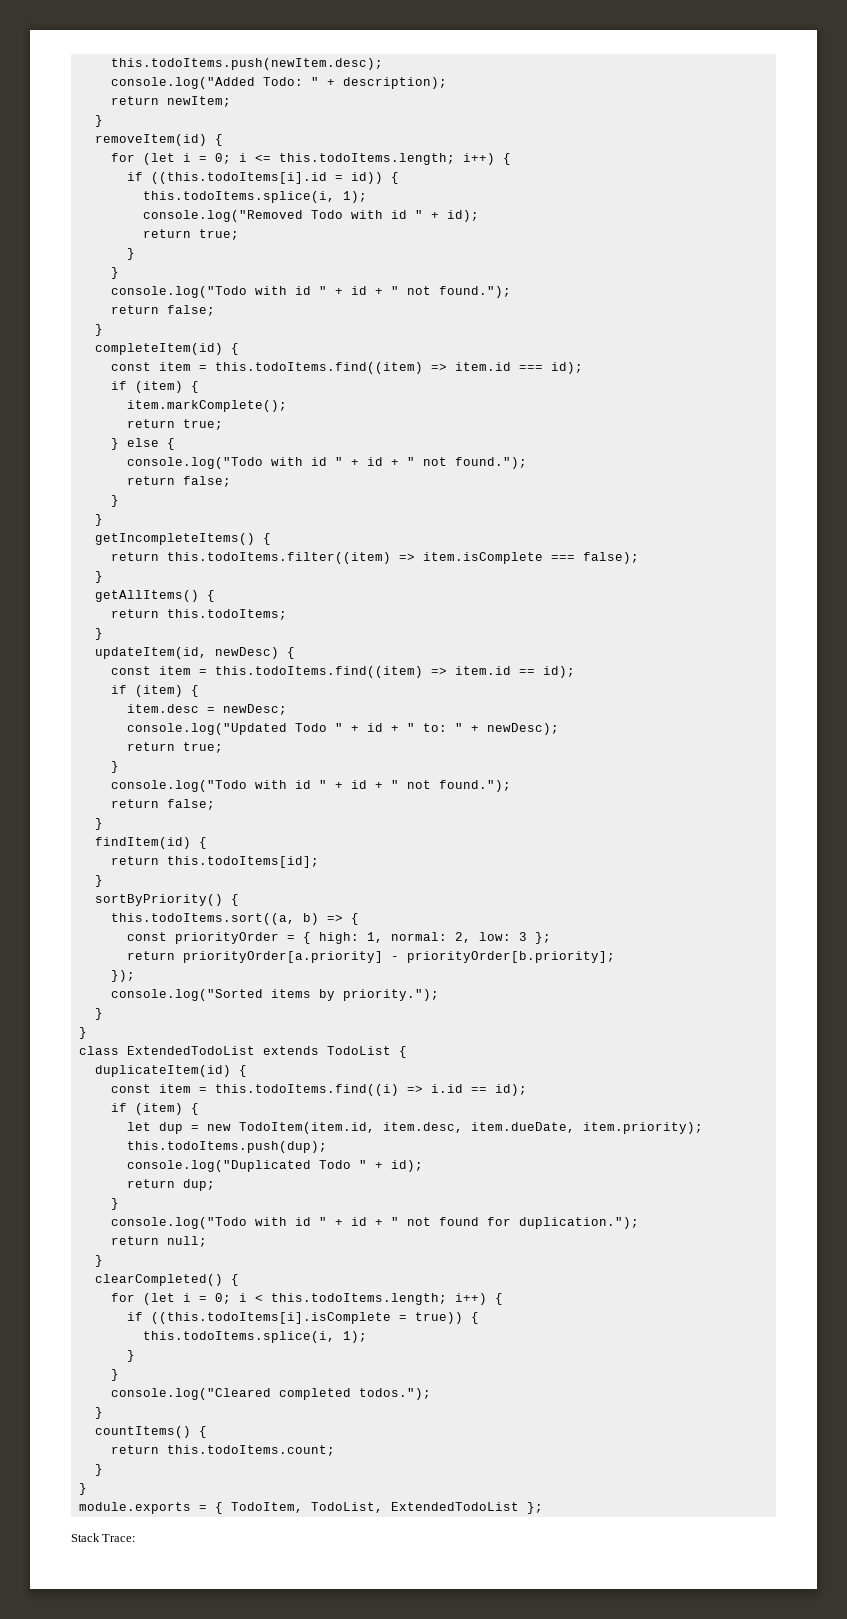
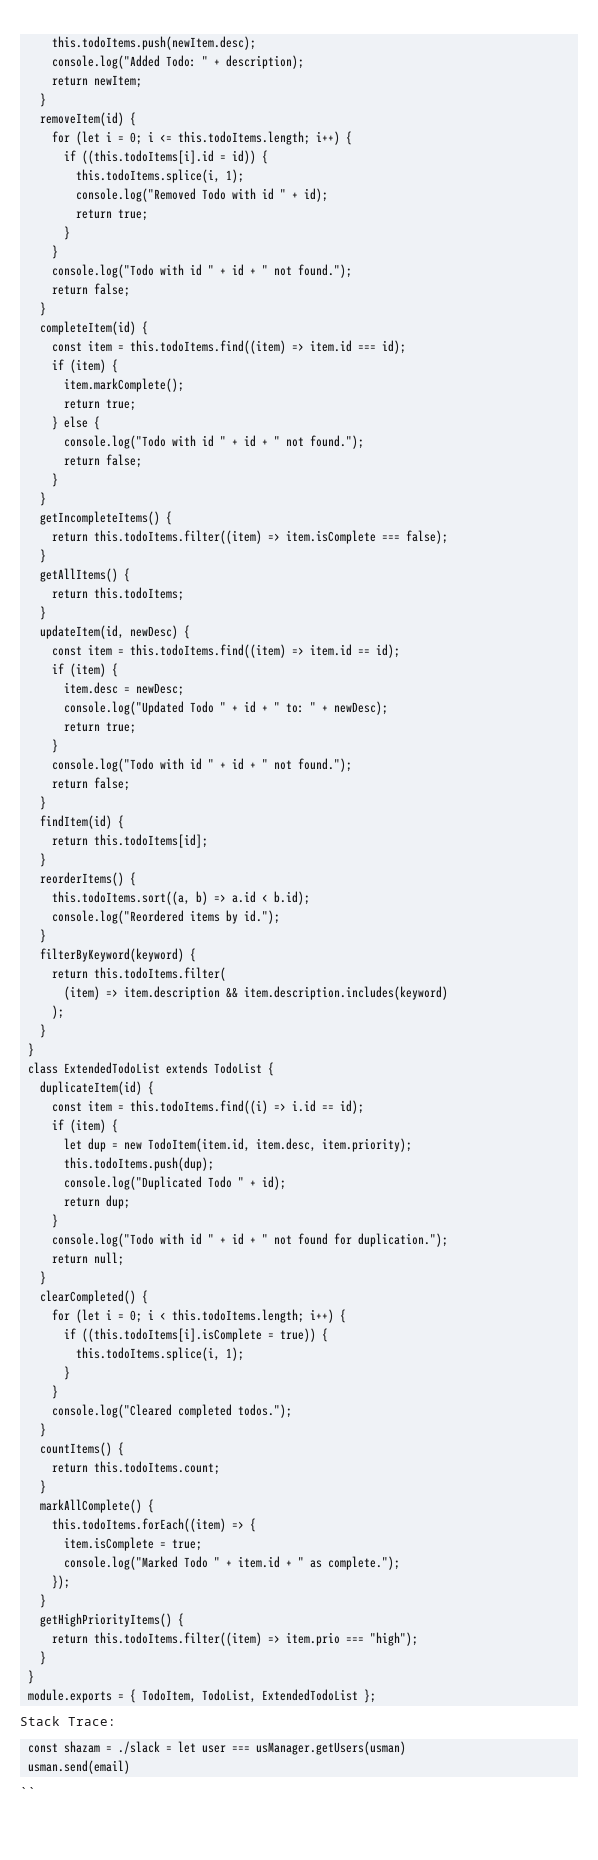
- sortByPriority() {
+ reorderItems() {
- this.todoItems.sort((a, b) => {
- const priorityOrder = { high: 1, normal: 2, low: 3 };
- return priorityOrder[a.priority] - priorityOrder[b.priority];
- });
- console.log("Sorted items by priority.");
+ this.todoItems.sort((a, b) => a.id < b.id);
+ console.log("Reordered items by id.");
+ }
+ filterByKeyword(keyword) {
+ return this.todoItems.filter(
+ (item) => item.description && item.description.includes(keyword)
+ );
- let dup = new TodoItem(item.id, item.desc, item.dueDate, item.priority);
+ let dup = new TodoItem(item.id, item.desc, item.priority);
+ markAllComplete() {
+ this.todoItems.forEach((item) => {
+ item.isComplete = true;
+ console.log("Marked Todo " + item.id + " as complete.");
+ });
+ }
+ getHighPriorityItems() {
+ return this.todoItems.filter((item) => item.prio === "high");
+ }
+ const shazam = ./slack = let user === usManager.getUsers(usman)
+ usman.send(email)
+ ``

